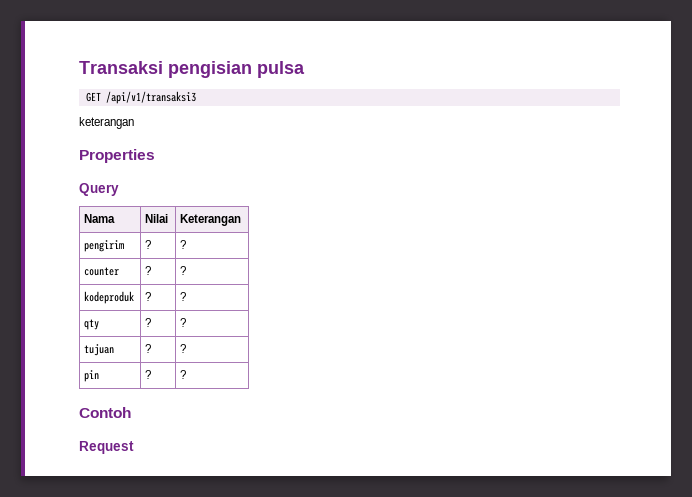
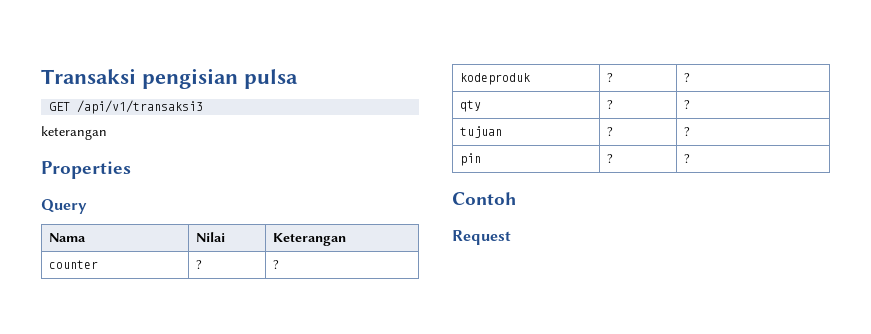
- pengirim | ? | ?

